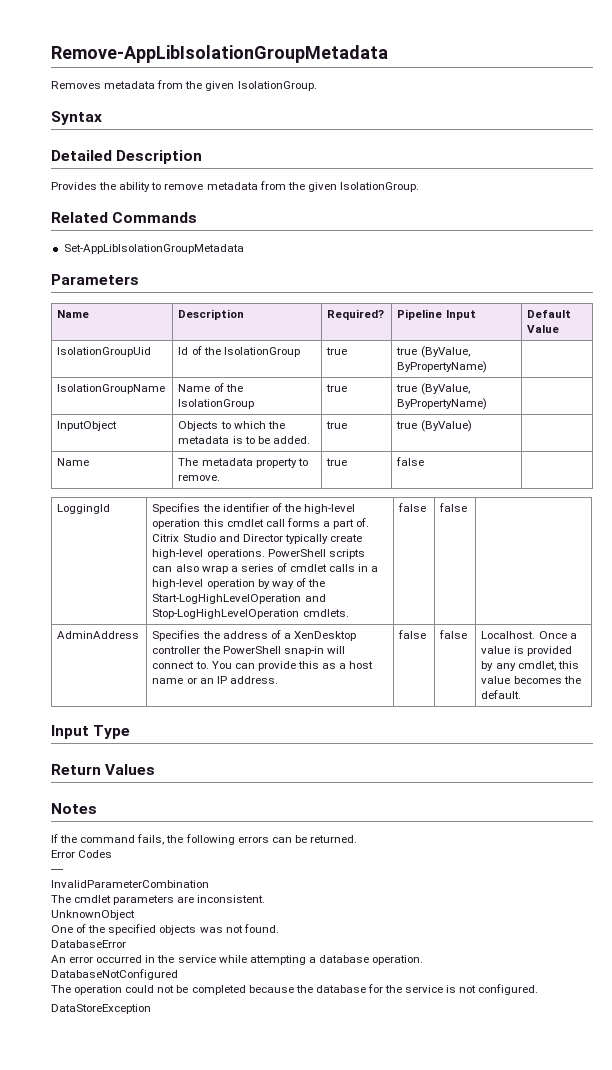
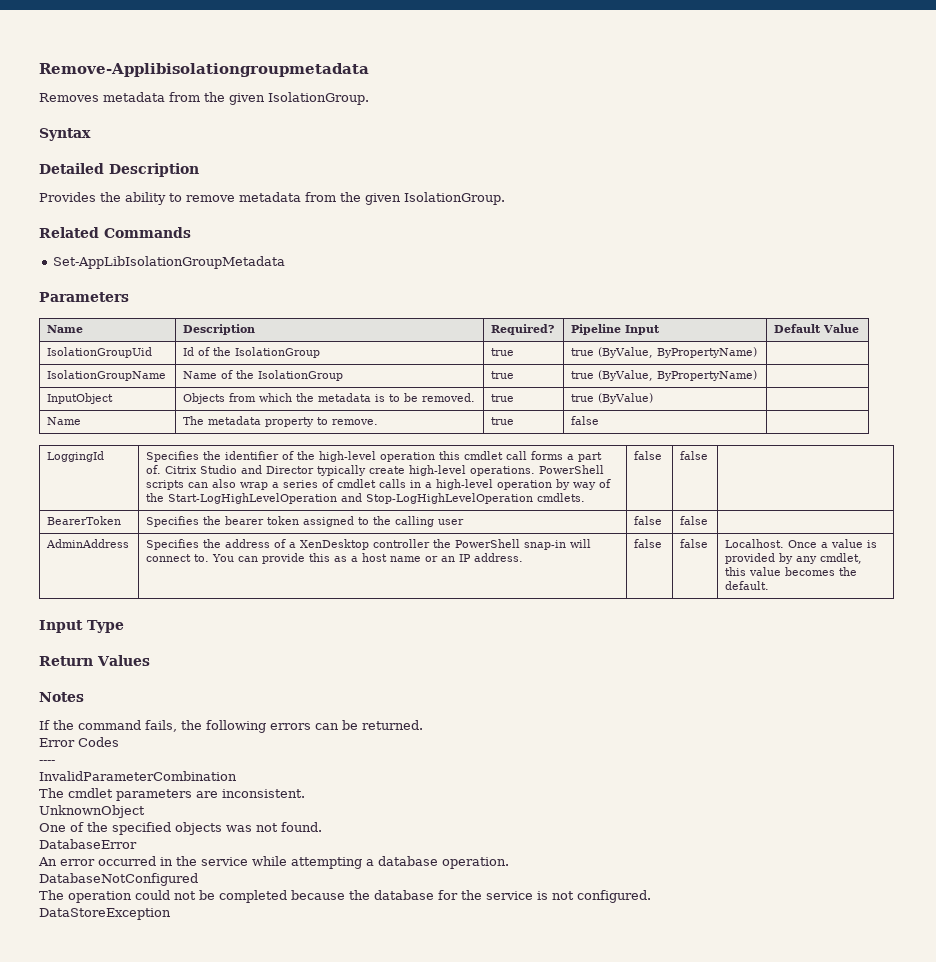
- Remove-AppLibIsolationGroupMetadata
+ Remove-Applibisolationgroupmetadata
- InputObject | Objects to which the metadata is to be added. | true | true (ByValue) |
+ InputObject | Objects from which the metadata is to be removed. | true | true (ByValue) |
+ BearerToken | Specifies the bearer token assigned to the calling user | false | false |

